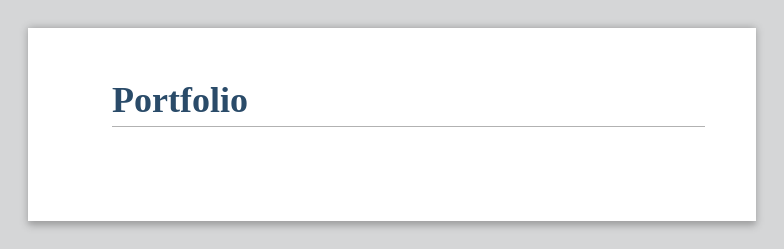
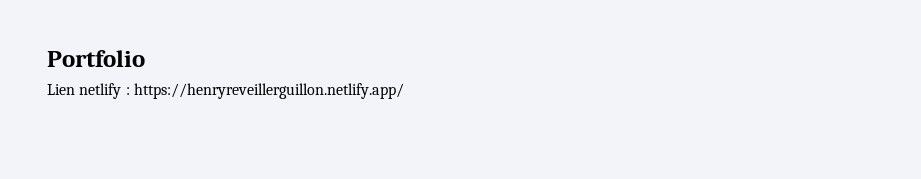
+ Lien netlify : https://henryreveillerguillon.netlify.app/

